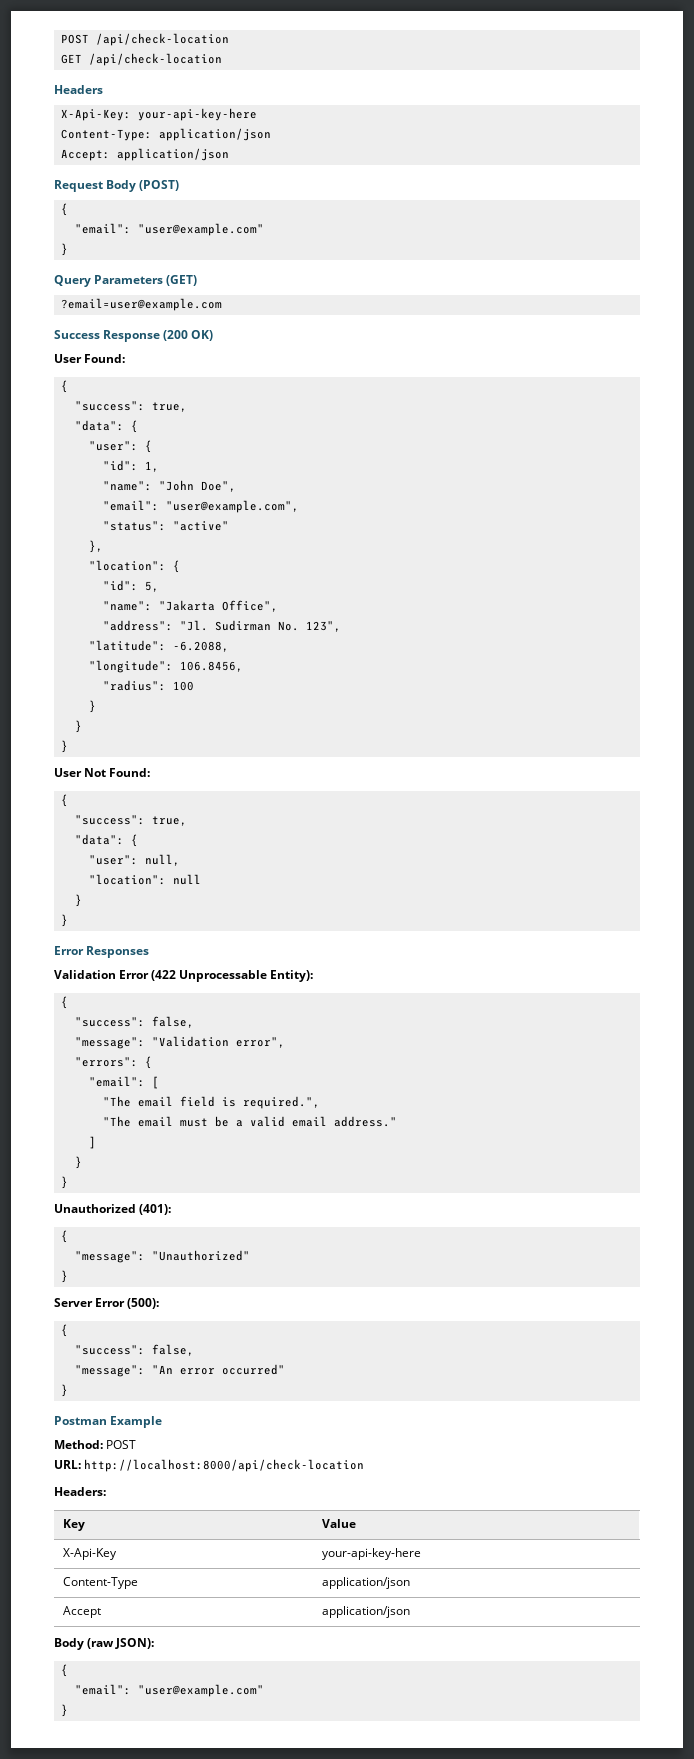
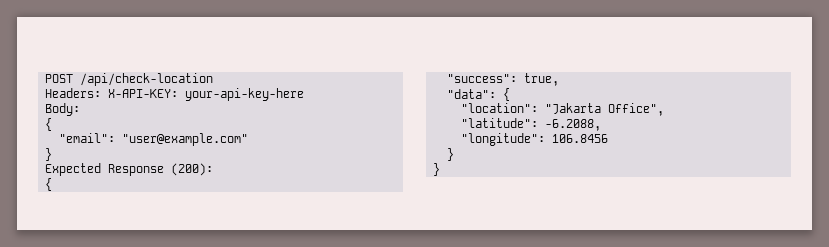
- GET /api/check-location
- Headers
- X-Api-Key: your-api-key-here
- Content-Type: application/json
- Accept: application/json
- Request Body (POST)
+ Headers: X-API-KEY: your-api-key-here
+ Body:
  {
  "email": "user@example.com"
  }
- Query Parameters (GET)
- ?email=user@example.com
- Success Response (200 OK)
- User Found:
+ Expected Response (200):
  {
  "success": true,
  "data": {
- "user": {
- "id": 1,
- "name": "John Doe",
- "email": "user@example.com",
- "status": "active"
- },
- "location": {
- "id": 5,
- "name": "Jakarta Office",
- "address": "Jl. Sudirman No. 123",
+ "location": "Jakarta Office",
- "longitude": 106.8456,
- "radius": 100
+ "longitude": 106.8456
  }
- }
- }
- User Not Found:
- {
- "success": true,
- "data": {
- "user": null,
- "location": null
- }
- }
- Error Responses
- Validation Error (422 Unprocessable Entity):
- {
- "success": false,
- "message": "Validation error",
- "errors": {
- "email": [
- "The email field is required.",
- "The email must be a valid email address."
- ]
- }
- }
- Unauthorized (401):
- {
- "message": "Unauthorized"
- }
- Server Error (500):
- {
- "success": false,
- "message": "An error occurred"
- }
- Postman Example
- Method: POST
- URL: http://localhost:8000/api/check-location
- Headers:
- Key | Value
- X-Api-Key | your-api-key-here
- Content-Type | application/json
- Accept | application/json
- Body (raw JSON):
- {
- "email": "user@example.com"

